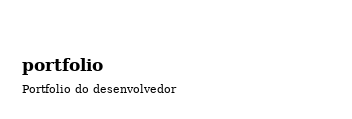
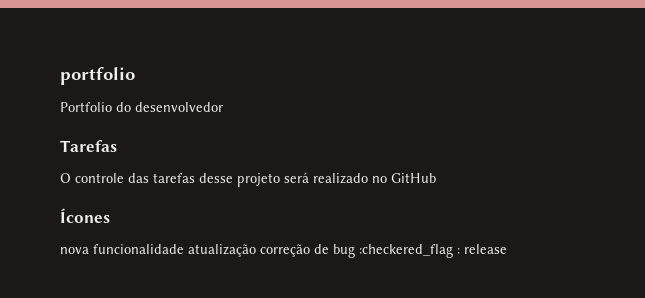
+ Tarefas
+ O controle das tarefas desse projeto será realizado no GitHub
+ Ícones
+ nova funcionalidade atualização correção de bug :checkered_flag : release

